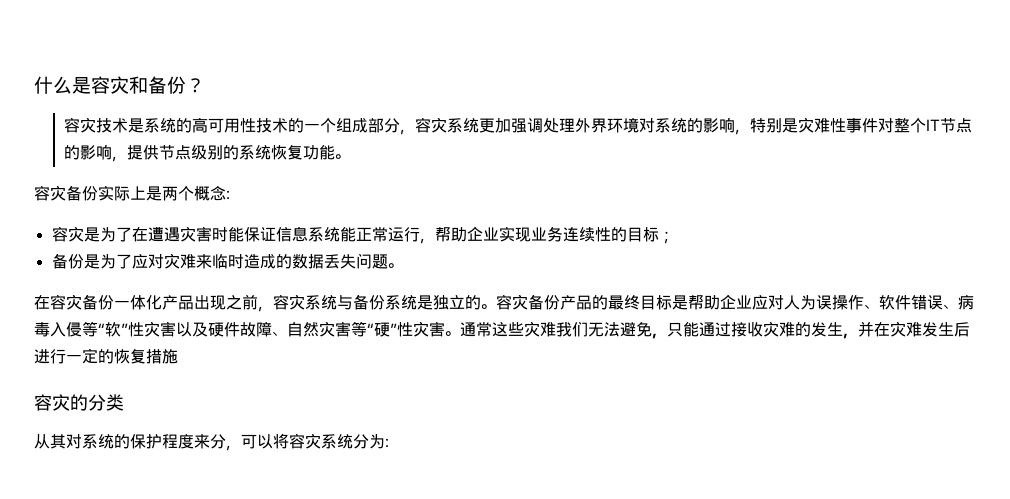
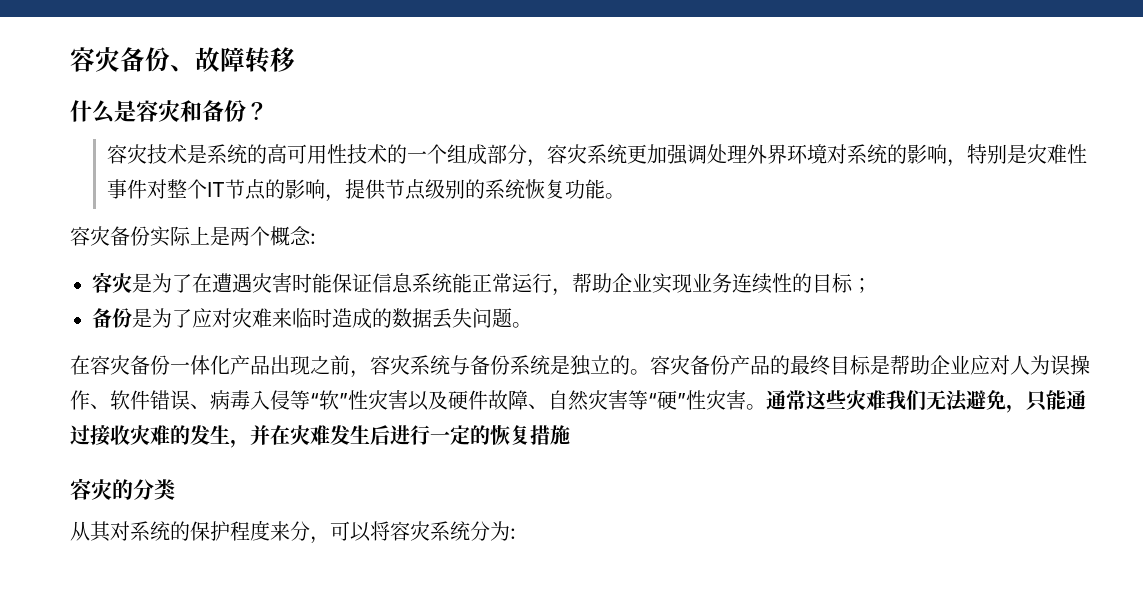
+ 容灾备份、故障转移

